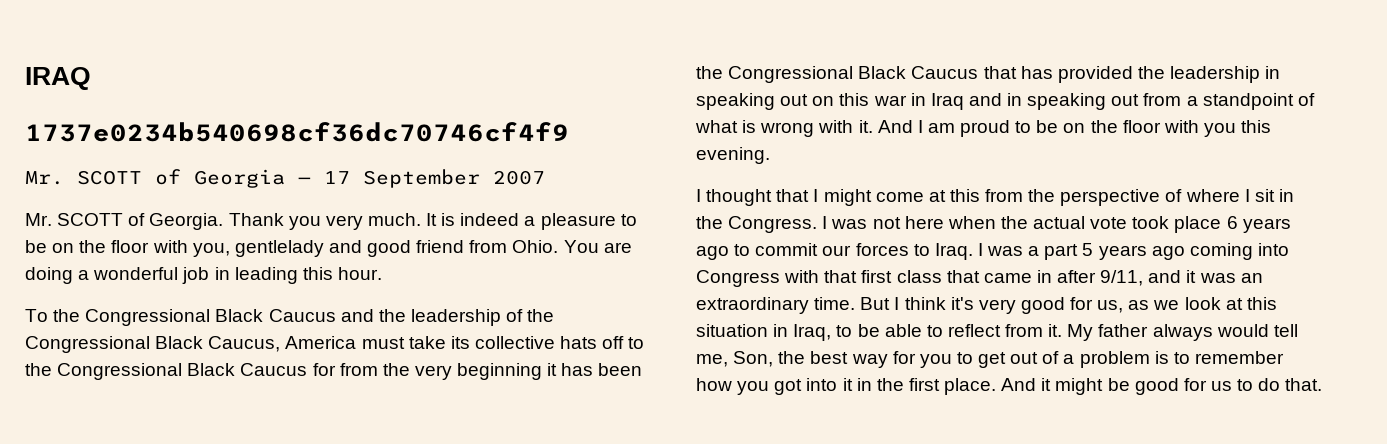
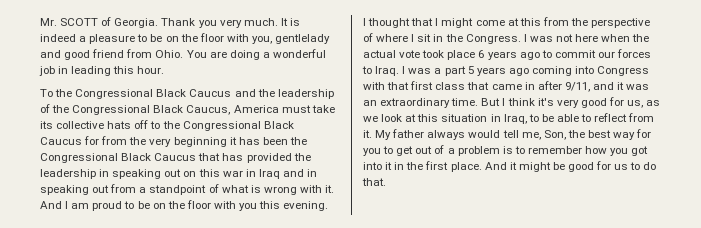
- IRAQ
- 1737e0234b540698cf36dc70746cf4f9
- Mr. SCOTT of Georgia — 17 September 2007

